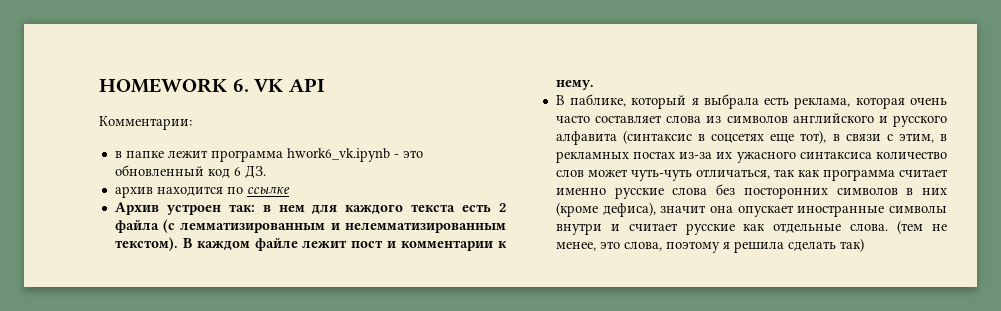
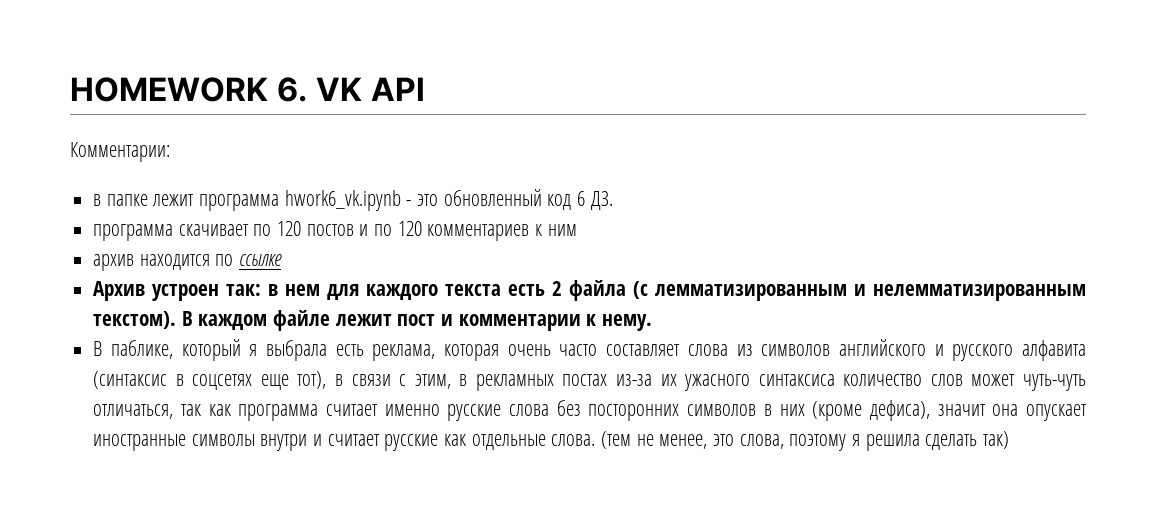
+ программа скачивает по 120 постов и по 120 комментариев к ним

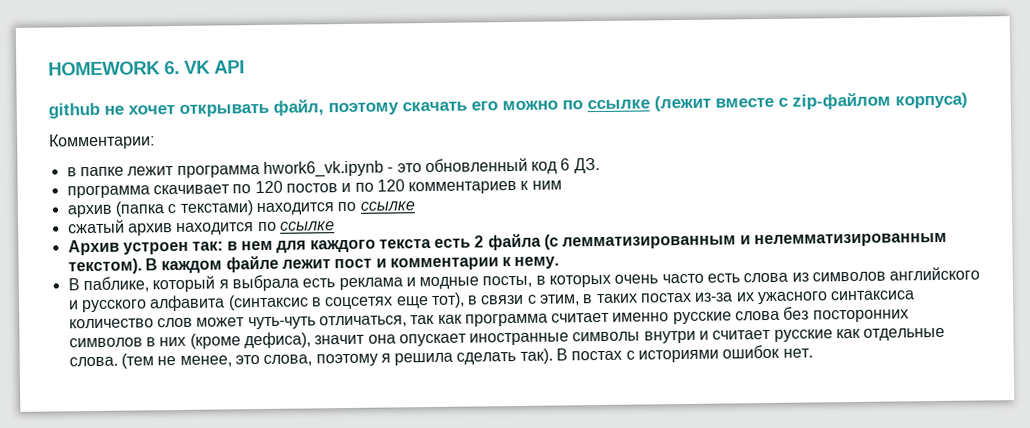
+ github не хочет открывать файл, поэтому скачать его можно по ссылке (лежит вместе с zip-файлом корпуса)
- архив находится по ссылке
+ архив (папка с текстами) находится по ссылке
+ сжатый архив находится по ссылке
- В паблике, который я выбрала есть реклама, которая очень часто составляет слова из символов английского и русского алфавита (синтаксис в соцсетях еще тот), в связи с этим, в рекламных постах из-за их ужасного синтаксиса количество слов может чуть-чуть отличаться, так как программа считает именно русские слова без посторонних символов в них (кроме дефиса), значит она опускает иностранные символы внутри и считает русские как отдельные слова.
+ В паблике, который я выбрала есть реклама и модные посты, в которых очень часто есть слова из символов английского и русского алфавита (синтаксис в соцсетях еще тот), в связи с этим, в таких постах из-за их ужасного синтаксиса количество слов может чуть-чуть отличаться, так как программа считает именно русские слова без посторонних символов в них (кроме дефиса), значит она опускает иностранные символы внутри и считает русские как отдельные слова.
- (тем не менее, это слова, поэтому я решила сделать так)
+ (тем не менее, это слова, поэтому я решила сделать так). В постах с историями ошибок нет.

